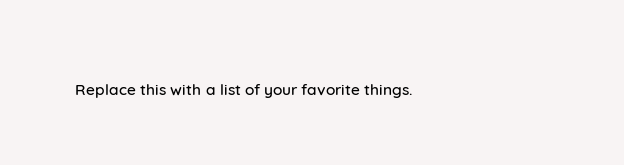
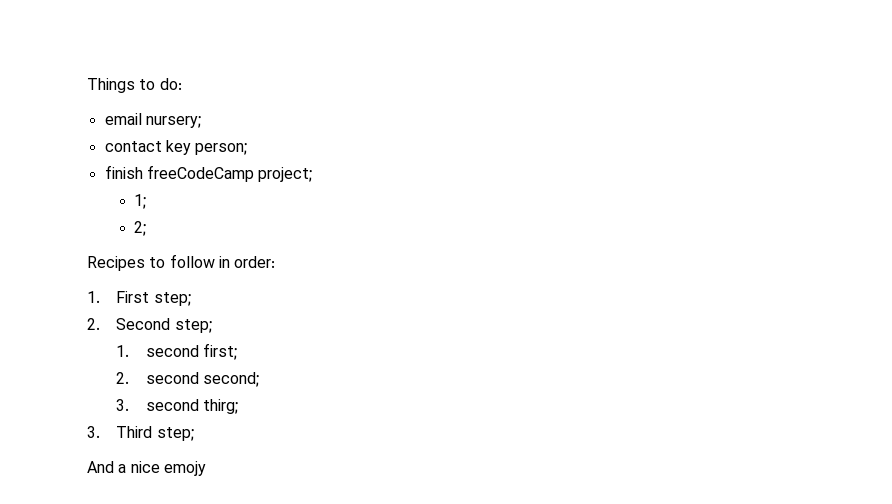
- Replace this with a list of your favorite things.
+ Things to do:
+ email nursery;
+ contact key person;
+ finish freeCodeCamp project;
+ 1;
+ 2;
+ Recipes to follow in order:
+ 1. First step;
+ 2. Second step;
+ 1. second first;
+ 2. second second;
+ 3. second thirg;
+ 3. Third step;
+ And a nice emojy

